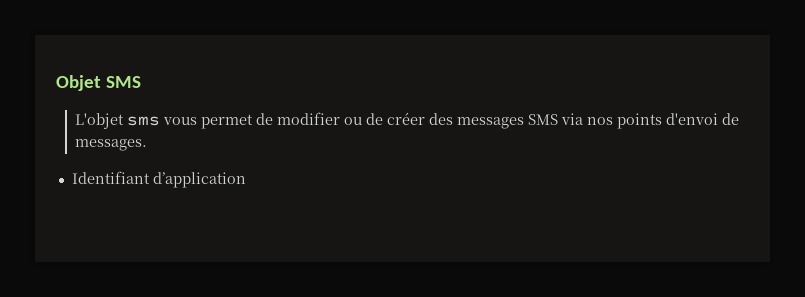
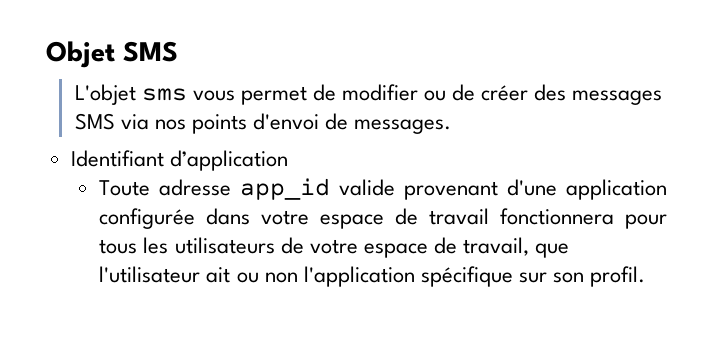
+ Toute adresse app_id valide provenant d'une application configurée dans votre espace de travail fonctionnera pour tous les utilisateurs de votre espace de travail, que l'utilisateur ait ou non l'application spécifique sur son profil.

